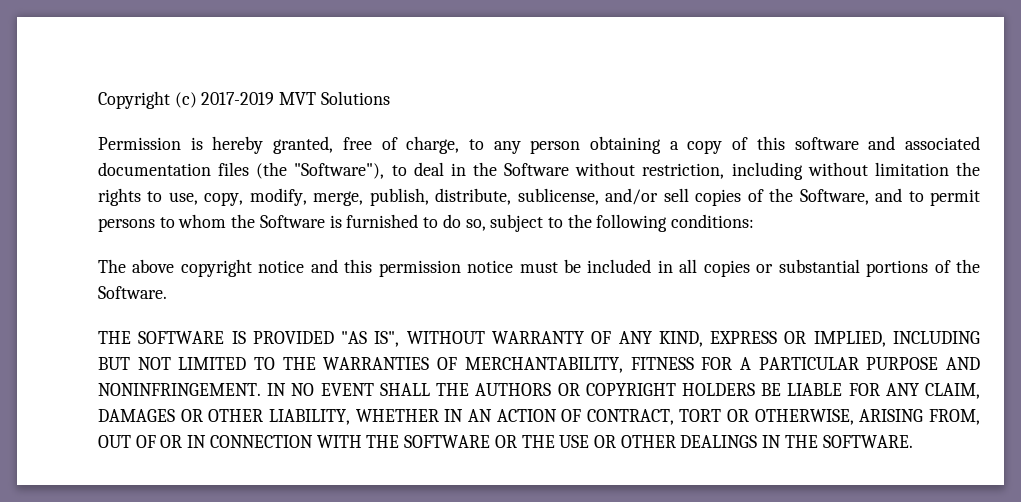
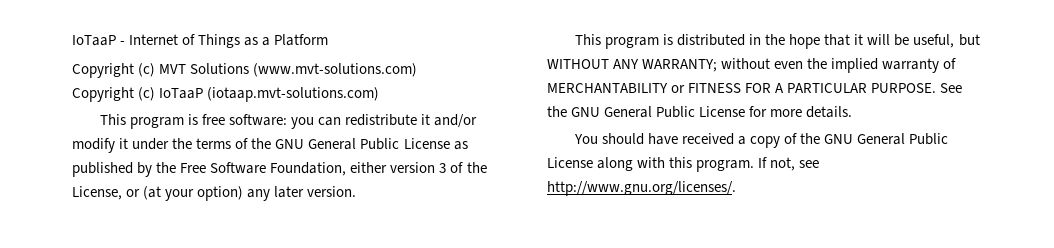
- Copyright (c) 2017-2019 MVT Solutions
- Permission is hereby granted, free of charge, to any person obtaining a copy of this software and associated documentation files (the "Software"), to deal in the Software without restriction, including without limitation the rights to use, copy, modify, merge, publish, distribute, sublicense, and/or sell copies of the Software, and to permit persons to whom the Software is furnished to do so, subject to the following conditions:
- The above copyright notice and this permission notice must be included in all copies or substantial portions of the Software.
- THE SOFTWARE IS PROVIDED "AS IS", WITHOUT WARRANTY OF ANY KIND, EXPRESS OR IMPLIED, INCLUDING BUT NOT LIMITED TO THE WARRANTIES OF MERCHANTABILITY, FITNESS FOR A PARTICULAR PURPOSE AND NONINFRINGEMENT. IN NO EVENT SHALL THE AUTHORS OR COPYRIGHT HOLDERS BE LIABLE FOR ANY CLAIM, DAMAGES OR OTHER LIABILITY, WHETHER IN AN ACTION OF CONTRACT, TORT OR OTHERWISE, ARISING FROM, OUT OF OR IN CONNECTION WITH THE SOFTWARE OR THE USE OR OTHER DEALINGS IN THE SOFTWARE.
+ IoTaaP - Internet of Things as a Platform
+ Copyright (c) MVT Solutions (www.mvt-solutions.com)
+ Copyright (c) IoTaaP (iotaap.mvt-solutions.com)
+ This program is free software: you can redistribute it and/or modify it under the terms of the GNU General Public License as published by the Free Software Foundation, either version 3 of the License, or (at your option) any later version.
+ This program is distributed in the hope that it will be useful, but WITHOUT ANY WARRANTY; without even the implied warranty of MERCHANTABILITY or FITNESS FOR A PARTICULAR PURPOSE. See the GNU General Public License for more details.
+ You should have received a copy of the GNU General Public License along with this program. If not, see http://www.gnu.org/licenses/.

